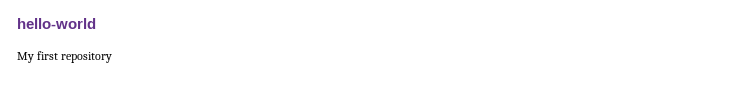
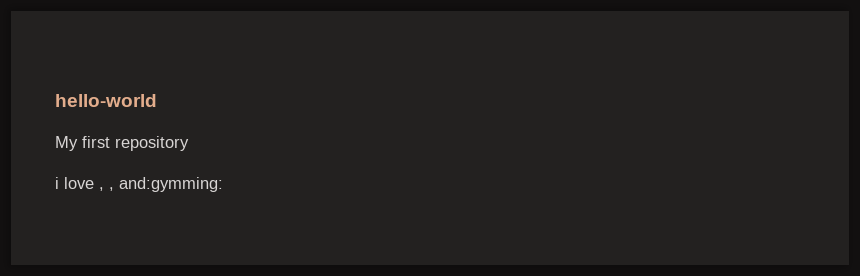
+ i love , , and:gymming:

